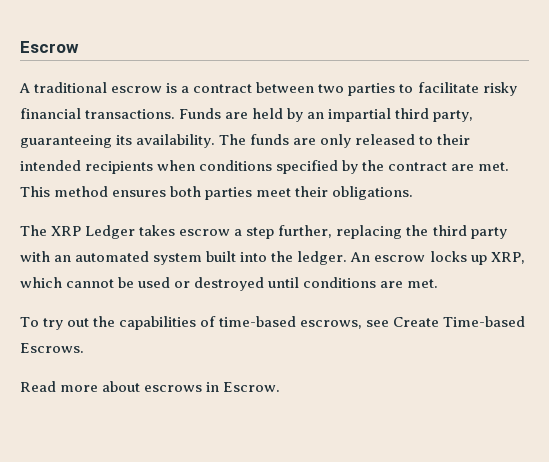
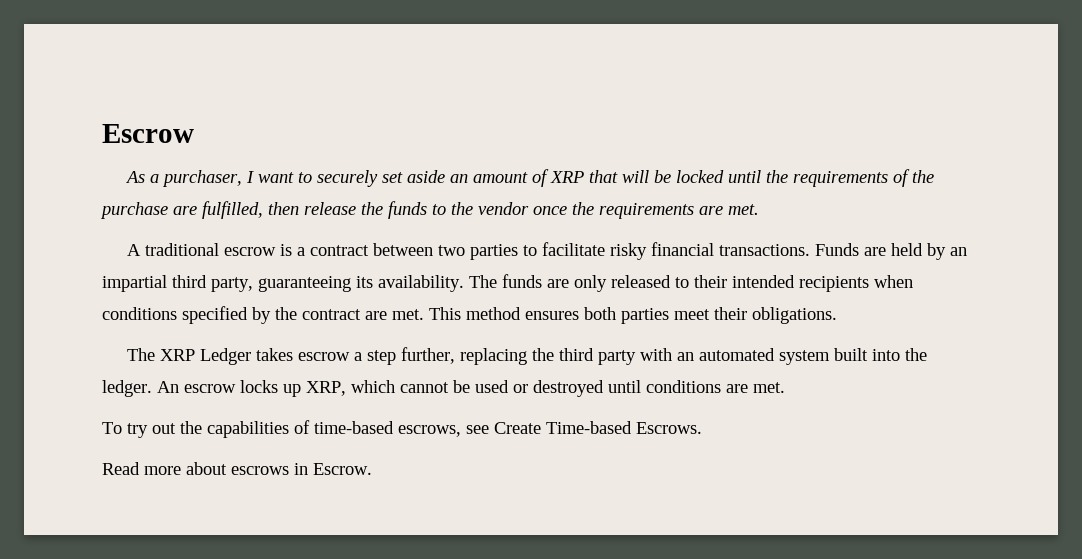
+ As a purchaser, I want to securely set aside an amount of XRP that will be locked until the requirements of the purchase are fulfilled, then release the funds to the vendor once the requirements are met.

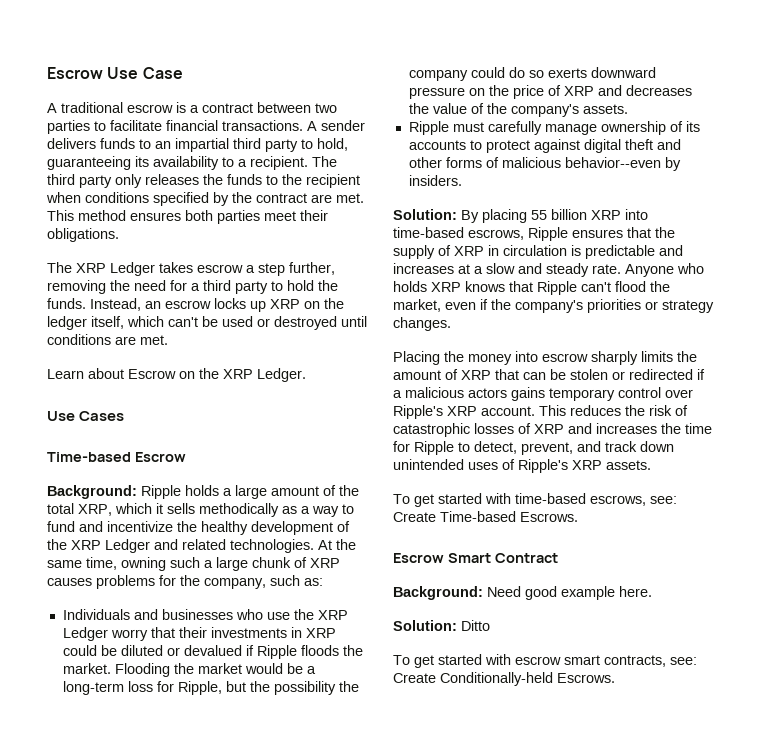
- Escrow
- As a purchaser, I want to securely set aside an amount of XRP that will be locked until the requirements of the purchase are fulfilled, then release the funds to the vendor once the requirements are met.
+ Escrow Use Case
- A traditional escrow is a contract between two parties to facilitate risky financial transactions.
+ A traditional escrow is a contract between two parties to facilitate financial transactions.
- Funds are held by an impartial third party, guaranteeing its availability. The funds are only released to their intended recipients when conditions specified by the contract are met.
+ A sender delivers funds to an impartial third party to hold, guaranteeing its availability to a recipient. The third party only releases the funds to the recipient when conditions specified by the contract are met.
- The XRP Ledger takes escrow a step further, replacing the third party with an automated system built into the ledger. An escrow locks up XRP, which cannot be used or destroyed until conditions are met.
+ The XRP Ledger takes escrow a step further, removing the need for a third party to hold the funds. Instead, an escrow locks up XRP on the ledger itself, which can't be used or destroyed until conditions are met.
- To try out the capabilities of time-based escrows, see Create Time-based Escrows.
- Read more about escrows in Escrow.
+ Learn about Escrow on the XRP Ledger.
+ Use Cases
+ Time-based Escrow
+ Background: Ripple holds a large amount of the total XRP, which it sells methodically as a way to fund and incentivize the healthy development of the XRP Ledger and related technologies. At the same time, owning such a large chunk of XRP causes problems for the company, such as:
+ Individuals and businesses who use the XRP Ledger worry that their investments in XRP could be diluted or devalued if Ripple floods the market. Flooding the market would be a long-term loss for Ripple, but the possibility the company could do so exerts downward pressure on the price of XRP and decreases the value of the company's assets.
+ Ripple must carefully manage ownership of its accounts to protect against digital theft and other forms of malicious behavior--even by insiders.
+ Solution: By placing 55 billion XRP into time-based escrows, Ripple ensures that the supply of XRP in circulation is predictable and increases at a slow and steady rate. Anyone who holds XRP knows that Ripple can't flood the market, even if the company's priorities or strategy changes.
+ Placing the money into escrow sharply limits the amount of XRP that can be stolen or redirected if a malicious actors gains temporary control over Ripple's XRP account. This reduces the risk of catastrophic losses of XRP and increases the time for Ripple to detect, prevent, and track down unintended uses of Ripple's XRP assets.
+ To get started with time-based escrows, see: Create Time-based Escrows.
+ Escrow Smart Contract
+ Background: Need good example here.
+ Solution: Ditto
+ To get started with escrow smart contracts, see: Create Conditionally-held Escrows.

